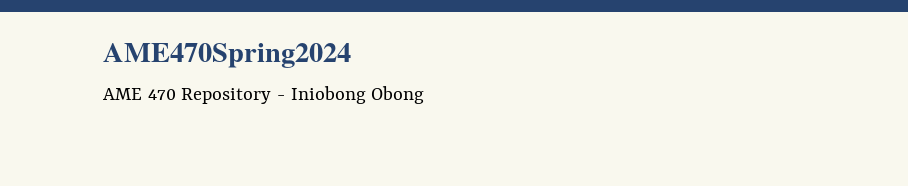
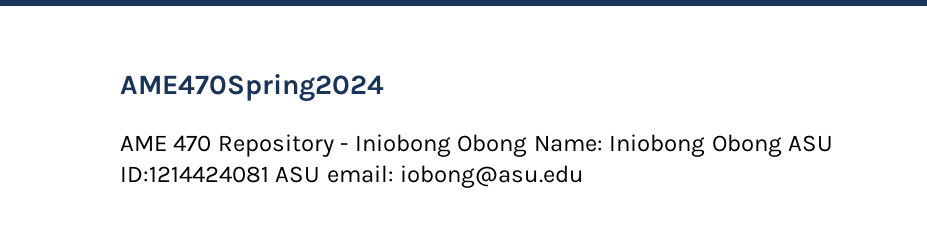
- AME 470 Repository - Iniobong Obong
+ AME 470 Repository - Iniobong Obong Name: Iniobong Obong ASU ID:1214424081 ASU email: iobong@asu.edu

